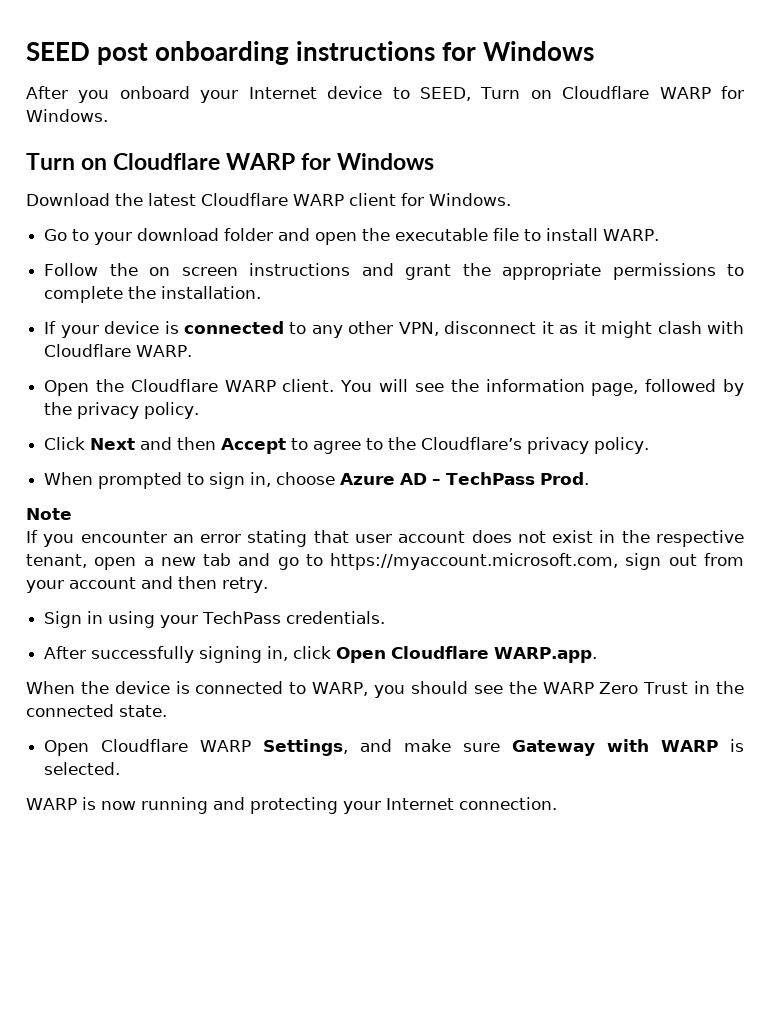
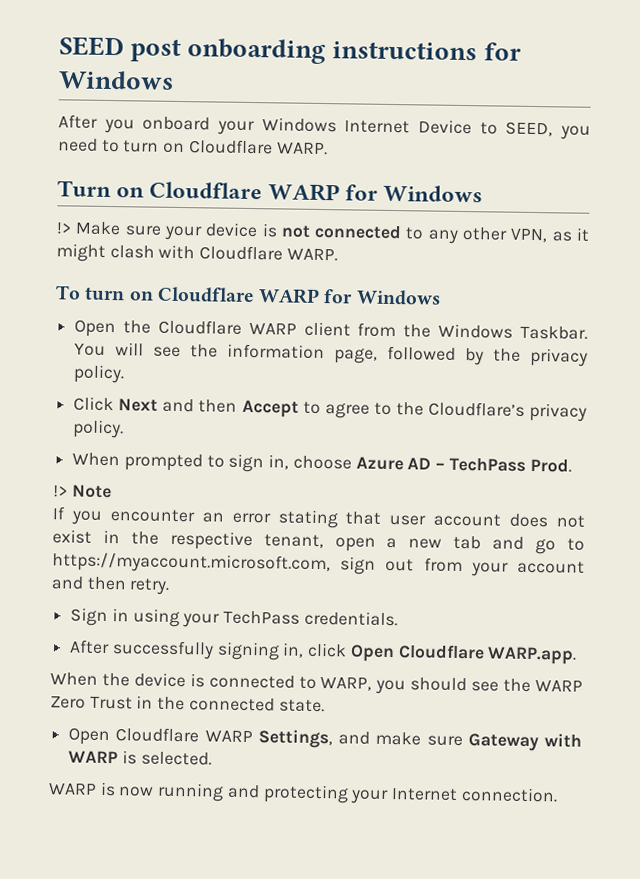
- After you onboard your Internet device to SEED, Turn on Cloudflare WARP for Windows.
+ After you onboard your Windows Internet Device to SEED, you need to turn on Cloudflare WARP.
- Download the latest Cloudflare WARP client for Windows.
- Go to your download folder and open the executable file to install WARP.
- Follow the on screen instructions and grant the appropriate permissions to complete the installation.
- If your device is connected to any other VPN, disconnect it as it might clash with Cloudflare WARP.
+ !> Make sure your device is not connected to any other VPN, as it might clash with Cloudflare WARP.
+ To turn on Cloudflare WARP for Windows
- Open the Cloudflare WARP client.
+ Open the Cloudflare WARP client from the Windows Taskbar.
- Note
+ !> Note

